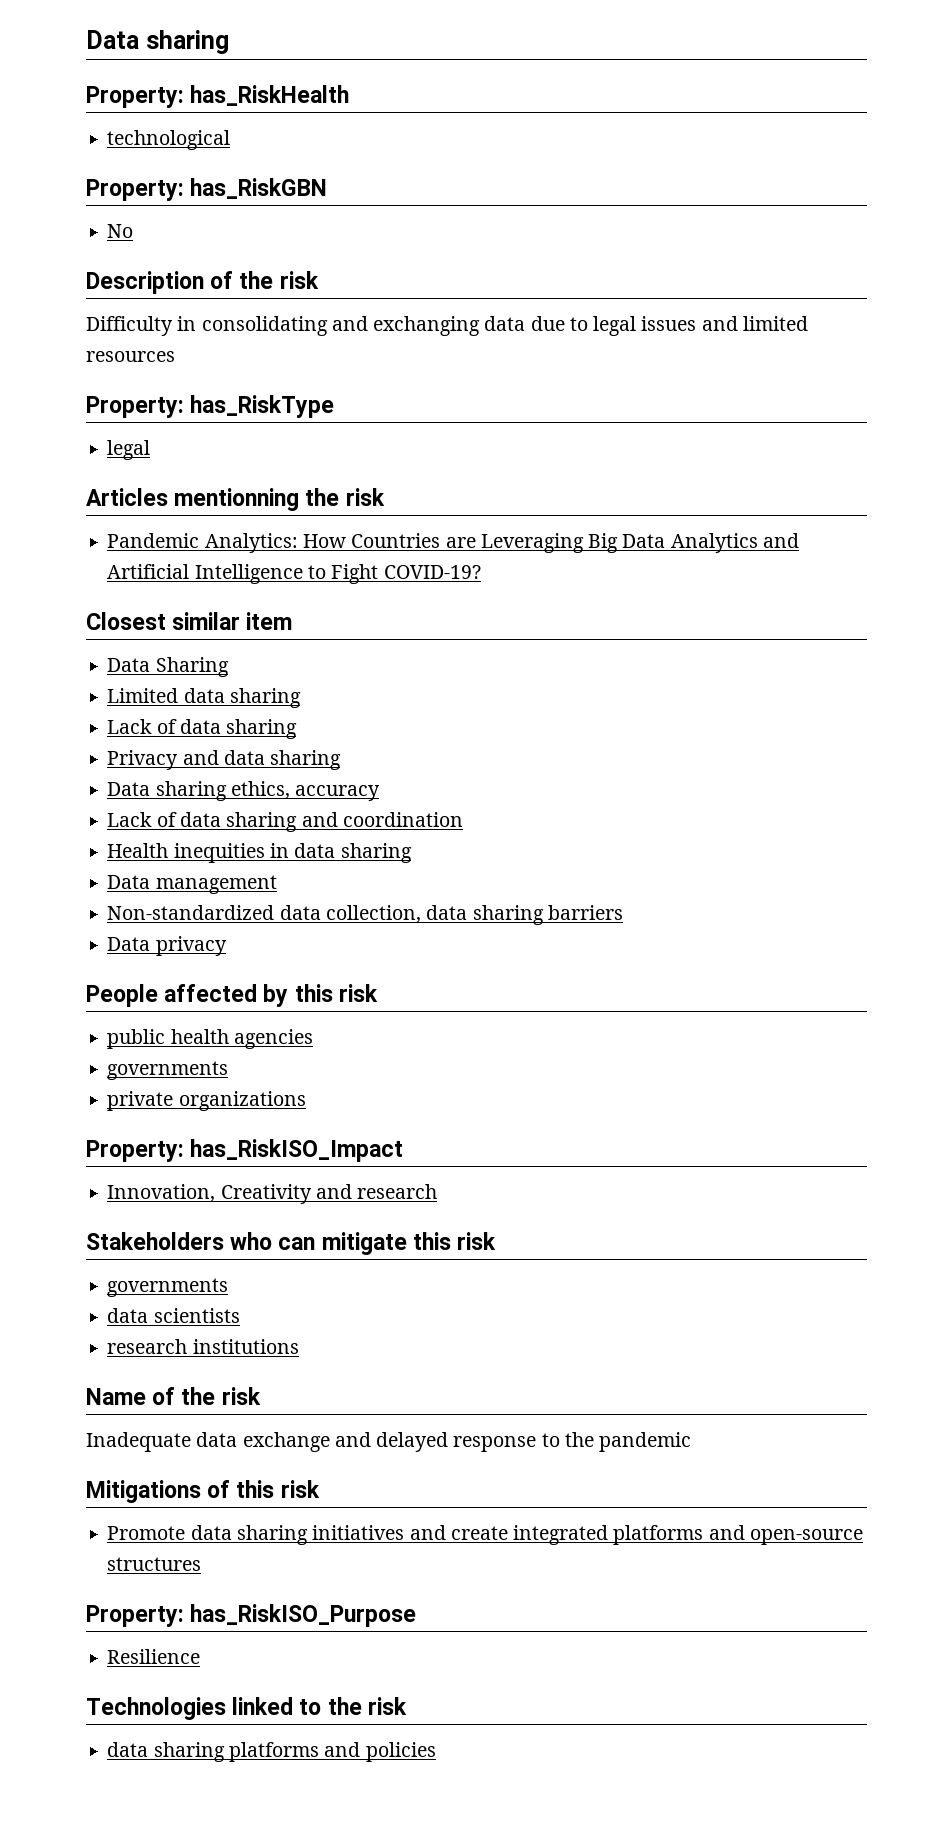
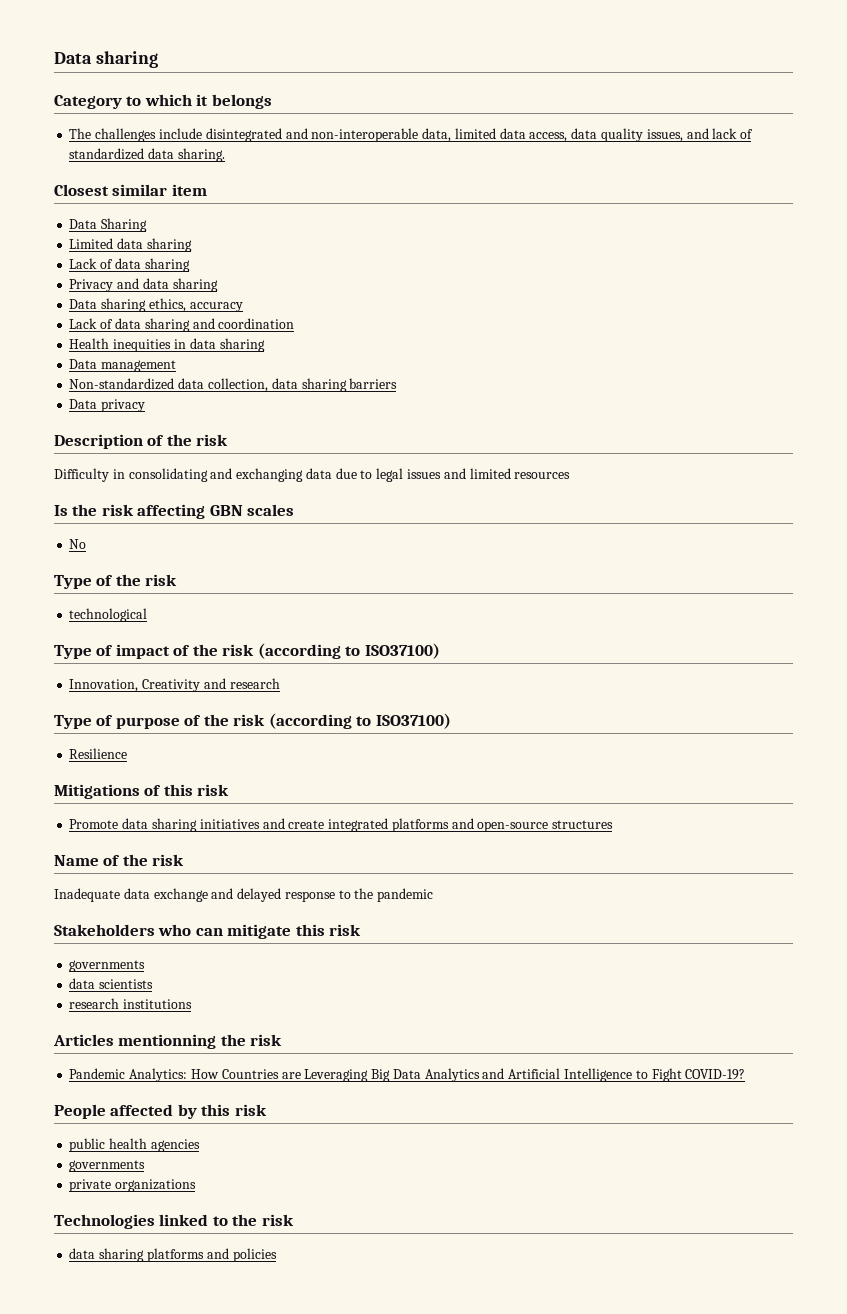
- Property: has_RiskHealth
- technological
- Property: has_RiskGBN
- No
- Description of the risk
- Difficulty in consolidating and exchanging data due to legal issues and limited resources
- Property: has_RiskType
- legal
- Articles mentionning the risk
- Pandemic Analytics: How Countries are Leveraging Big Data Analytics and Artificial Intelligence to Fight COVID-19?
+ Category to which it belongs
+ The challenges include disintegrated and non-interoperable data, limited data access, data quality issues, and lack of standardized data sharing.
- People affected by this risk
- public health agencies
- governments
- private organizations
- Property: has_RiskISO_Impact
+ Description of the risk
+ Difficulty in consolidating and exchanging data due to legal issues and limited resources
+ Is the risk affecting GBN scales
+ No
+ Type of the risk
+ technological
+ Type of impact of the risk (according to ISO37100)
  Innovation, Creativity and research
- Stakeholders who can mitigate this risk
- governments
- data scientists
- research institutions
- Name of the risk
- Inadequate data exchange and delayed response to the pandemic
+ Type of purpose of the risk (according to ISO37100)
+ Resilience
- Property: has_RiskISO_Purpose
- Resilience
+ Name of the risk
+ Inadequate data exchange and delayed response to the pandemic
+ Stakeholders who can mitigate this risk
+ governments
+ data scientists
+ research institutions
+ Articles mentionning the risk
+ Pandemic Analytics: How Countries are Leveraging Big Data Analytics and Artificial Intelligence to Fight COVID-19?
+ People affected by this risk
+ public health agencies
+ governments
+ private organizations

